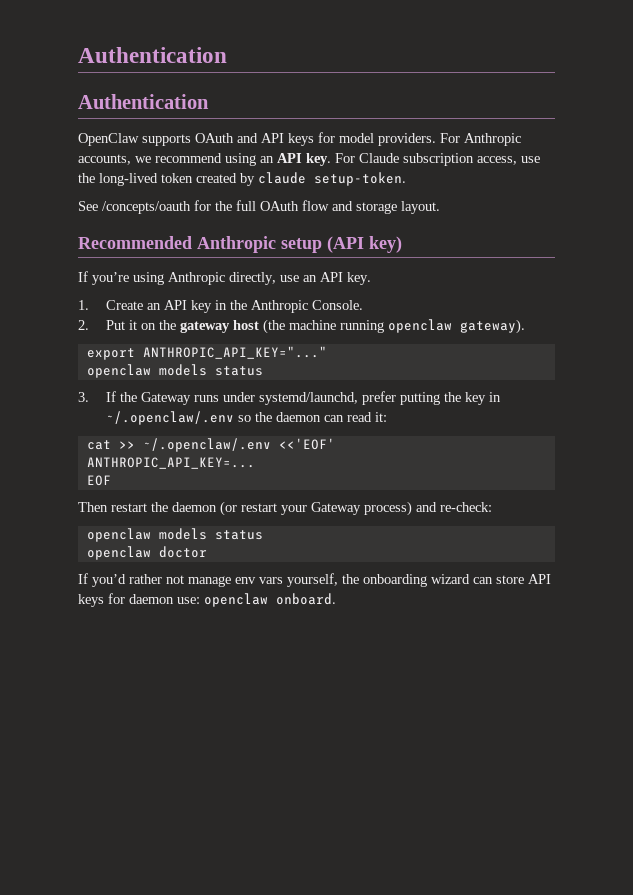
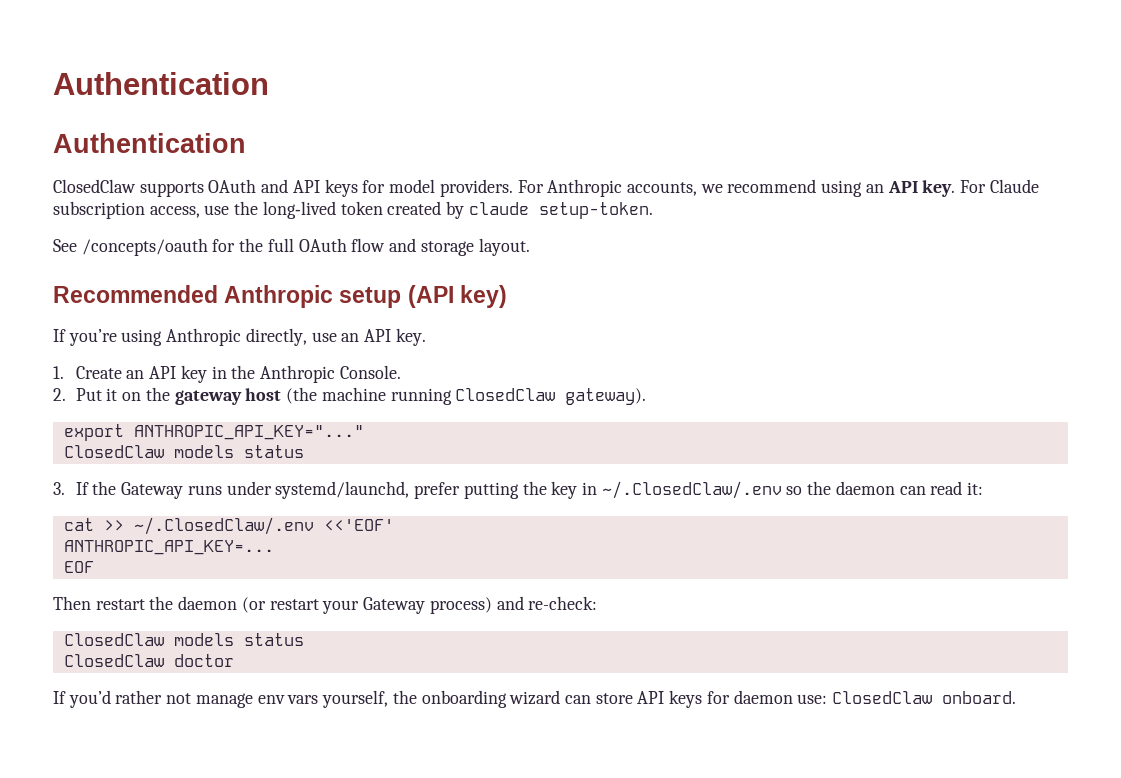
- OpenClaw supports OAuth and API keys for model providers.
+ ClosedClaw supports OAuth and API keys for model providers.
- 2. Put it on the gateway host (the machine running openclaw gateway).
+ 2. Put it on the gateway host (the machine running ClosedClaw gateway).
  export ANTHROPIC_API_KEY="..."
- openclaw models status
+ ClosedClaw models status
- 3. If the Gateway runs under systemd/launchd, prefer putting the key in ~/.openclaw/.env so the daemon can read it:
+ 3. If the Gateway runs under systemd/launchd, prefer putting the key in ~/.ClosedClaw/.env so the daemon can read it:
- cat >> ~/.openclaw/.env <<'EOF'
+ cat >> ~/.ClosedClaw/.env <<'EOF'
  Then restart the daemon (or restart your Gateway process) and re-check:
- openclaw models status
- openclaw doctor
+ ClosedClaw models status
+ ClosedClaw doctor
- If you’d rather not manage env vars yourself, the onboarding wizard can store API keys for daemon use: openclaw onboard.
+ If you’d rather not manage env vars yourself, the onboarding wizard can store API keys for daemon use: ClosedClaw onboard.

